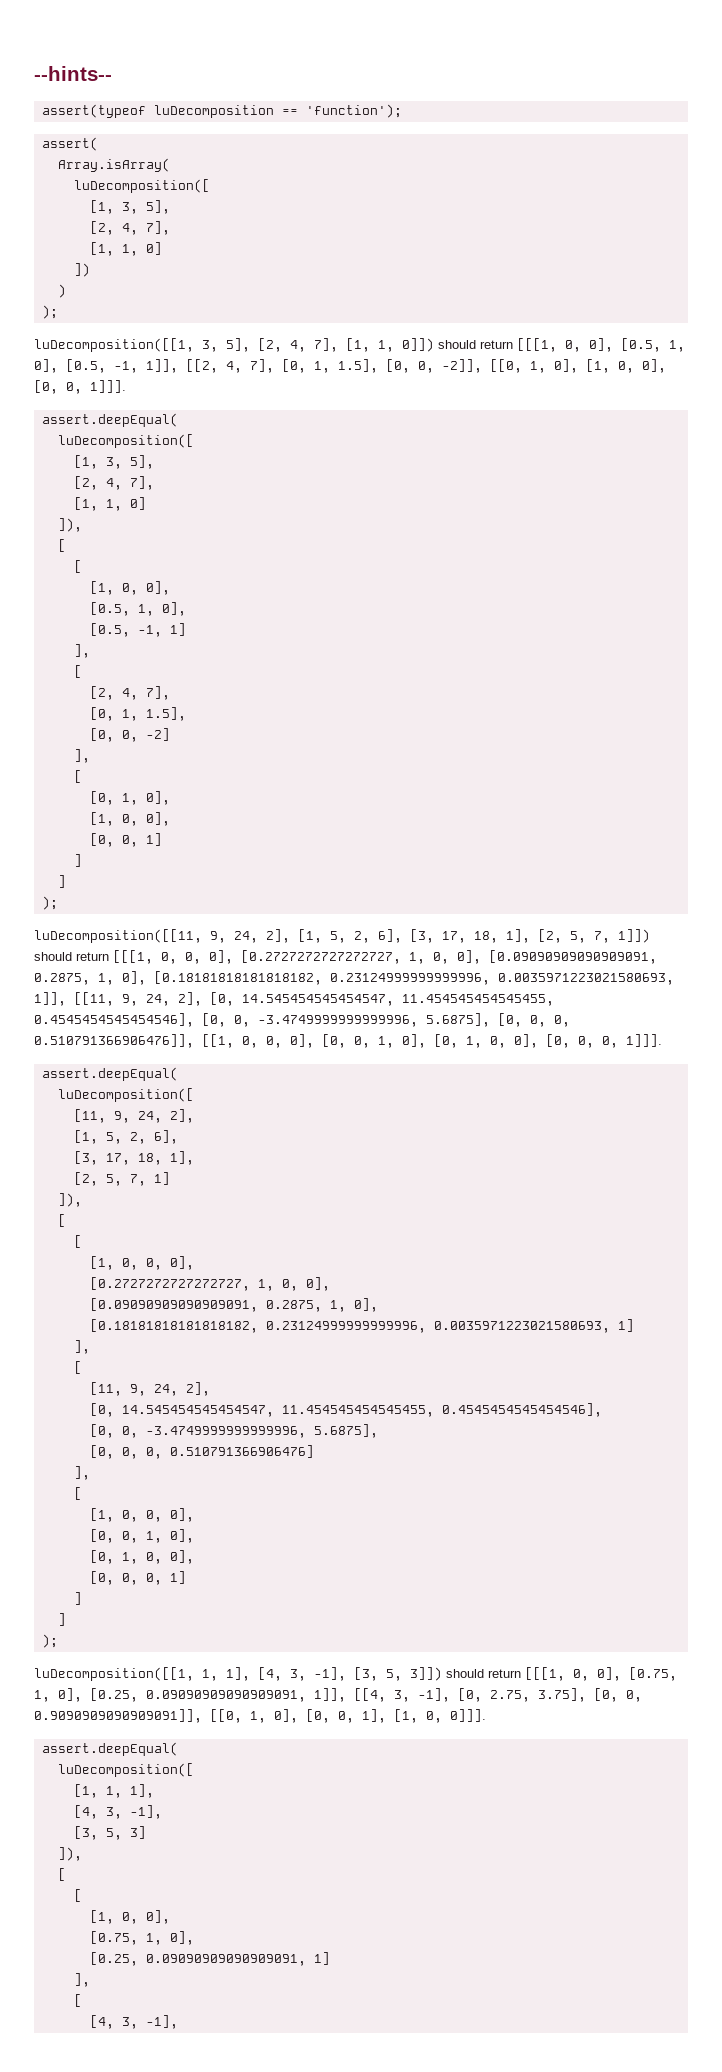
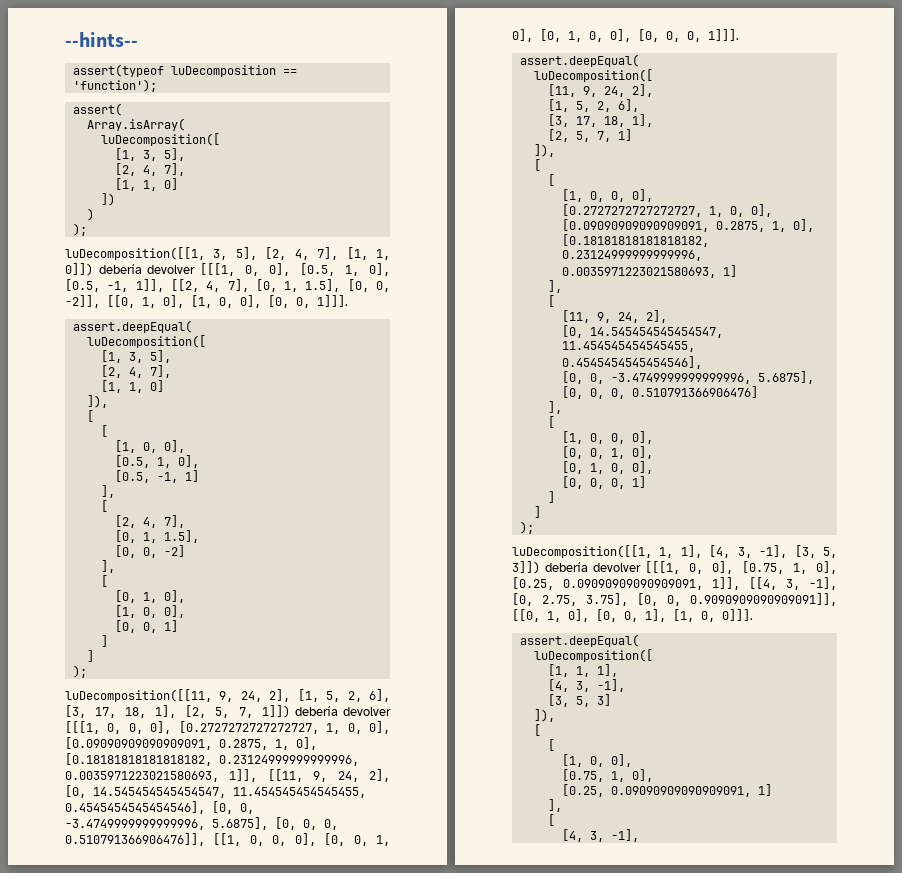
- luDecomposition([[1, 3, 5], [2, 4, 7], [1, 1, 0]]) should return [[[1, 0, 0], [0.5, 1, 0], [0.5, -1, 1]], [[2, 4, 7], [0, 1, 1.5], [0, 0, -2]], [[0, 1, 0], [1, 0, 0], [0, 0, 1]]].
+ luDecomposition([[1, 3, 5], [2, 4, 7], [1, 1, 0]]) debería devolver [[[1, 0, 0], [0.5, 1, 0], [0.5, -1, 1]], [[2, 4, 7], [0, 1, 1.5], [0, 0, -2]], [[0, 1, 0], [1, 0, 0], [0, 0, 1]]].
- luDecomposition([[11, 9, 24, 2], [1, 5, 2, 6], [3, 17, 18, 1], [2, 5, 7, 1]]) should return [[[1, 0, 0, 0], [0.2727272727272727, 1, 0, 0], [0.09090909090909091, 0.2875, 1, 0], [0.18181818181818182, 0.23124999999999996, 0.0035971223021580693, 1]], [[11, 9, 24, 2], [0, 14.545454545454547, 11.454545454545455, 0.4545454545454546], [0, 0, -3.4749999999999996, 5.6875], [0, 0, 0, 0.510791366906476]], [[1, 0, 0, 0], [0, 0, 1, 0], [0, 1, 0, 0], [0, 0, 0, 1]]].
+ luDecomposition([[11, 9, 24, 2], [1, 5, 2, 6], [3, 17, 18, 1], [2, 5, 7, 1]]) debería devolver [[[1, 0, 0, 0], [0.2727272727272727, 1, 0, 0], [0.09090909090909091, 0.2875, 1, 0], [0.18181818181818182, 0.23124999999999996, 0.0035971223021580693, 1]], [[11, 9, 24, 2], [0, 14.545454545454547, 11.454545454545455, 0.4545454545454546], [0, 0, -3.4749999999999996, 5.6875], [0, 0, 0, 0.510791366906476]], [[1, 0, 0, 0], [0, 0, 1, 0], [0, 1, 0, 0], [0, 0, 0, 1]]].
- luDecomposition([[1, 1, 1], [4, 3, -1], [3, 5, 3]]) should return [[[1, 0, 0], [0.75, 1, 0], [0.25, 0.09090909090909091, 1]], [[4, 3, -1], [0, 2.75, 3.75], [0, 0, 0.9090909090909091]], [[0, 1, 0], [0, 0, 1], [1, 0, 0]]].
+ luDecomposition([[1, 1, 1], [4, 3, -1], [3, 5, 3]]) debería devolver [[[1, 0, 0], [0.75, 1, 0], [0.25, 0.09090909090909091, 1]], [[4, 3, -1], [0, 2.75, 3.75], [0, 0, 0.9090909090909091]], [[0, 1, 0], [0, 0, 1], [1, 0, 0]]].

